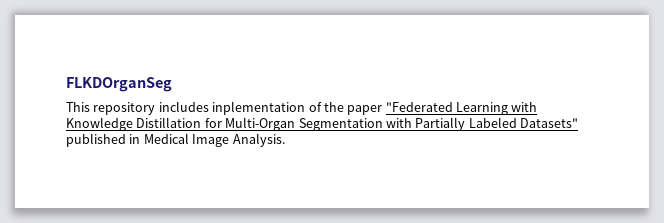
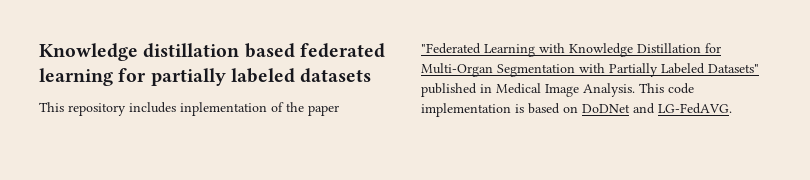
- FLKDOrganSeg
+ Knowledge distillation based federated learning for partially labeled datasets
+ This code implementation is based on DoDNet and LG-FedAVG.

